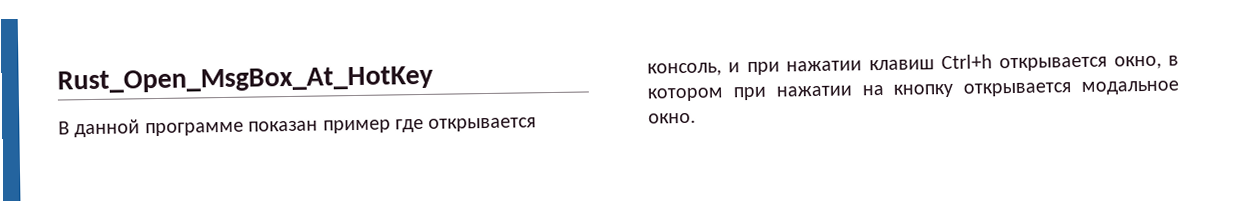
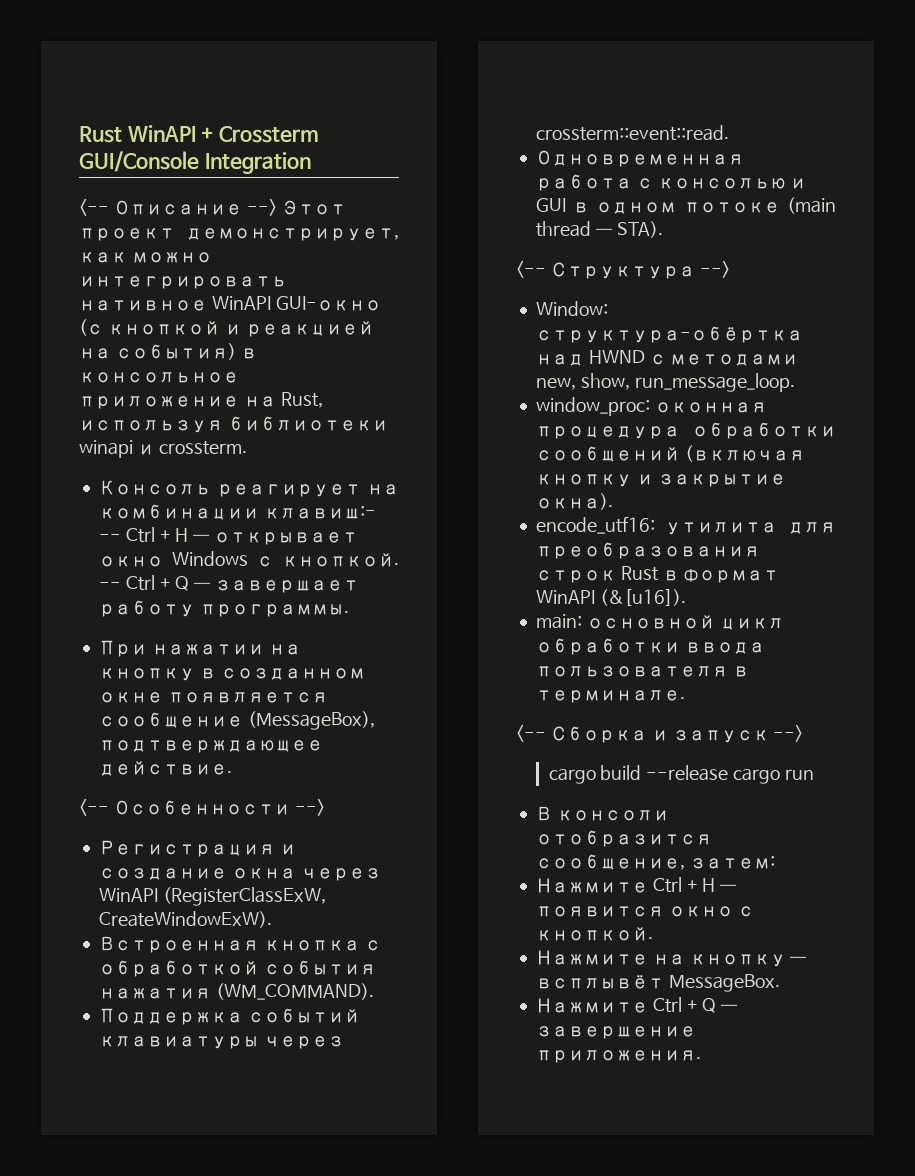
- Rust_Open_MsgBox_At_HotKey
- В данной программе показан пример где открывается консоль, и при нажатии клавиш Ctrl+h открывается окно, в котором при нажатии на кнопку открывается модальное окно.
+ Rust WinAPI + Crossterm GUI/Console Integration
+ <-- Описание --> Этот проект демонстрирует, как можно интегрировать нативное WinAPI GUI-окно (с кнопкой и реакцией на события) в консольное приложение на Rust, используя библиотеки winapi и crossterm.
+ Консоль реагирует на комбинации клавиш:- -- Ctrl + H — открывает окно Windows с кнопкой. -- Ctrl + Q — завершает работу программы.
+ При нажатии на кнопку в созданном окне появляется сообщение (MessageBox), подтверждающее действие.
+ <-- Особенности -->
+ Регистрация и создание окна через WinAPI (RegisterClassExW, CreateWindowExW).
+ Встроенная кнопка с обработкой события нажатия (WM_COMMAND).
+ Поддержка событий клавиатуры через crossterm::event::read.
+ Одновременная работа с консолью и GUI в одном потоке (main thread — STA).
+ <-- Структура -->
+ Window: структура-обёртка над HWND с методами new, show, run_message_loop.
+ window_proc: оконная процедура обработки сообщений (включая кнопку и закрытие окна).
+ encode_utf16: утилита для преобразования строк Rust в формат WinAPI (&[u16]).
+ main: основной цикл обработки ввода пользователя в терминале.
+ <-- Сборка и запуск -->
+ cargo build --release cargo run
+ В консоли отобразится сообщение, затем:
+ Нажмите Ctrl + H — появится окно с кнопкой.
+ Нажмите на кнопку — всплывёт MessageBox.
+ Нажмите Ctrl + Q — завершение приложения.

